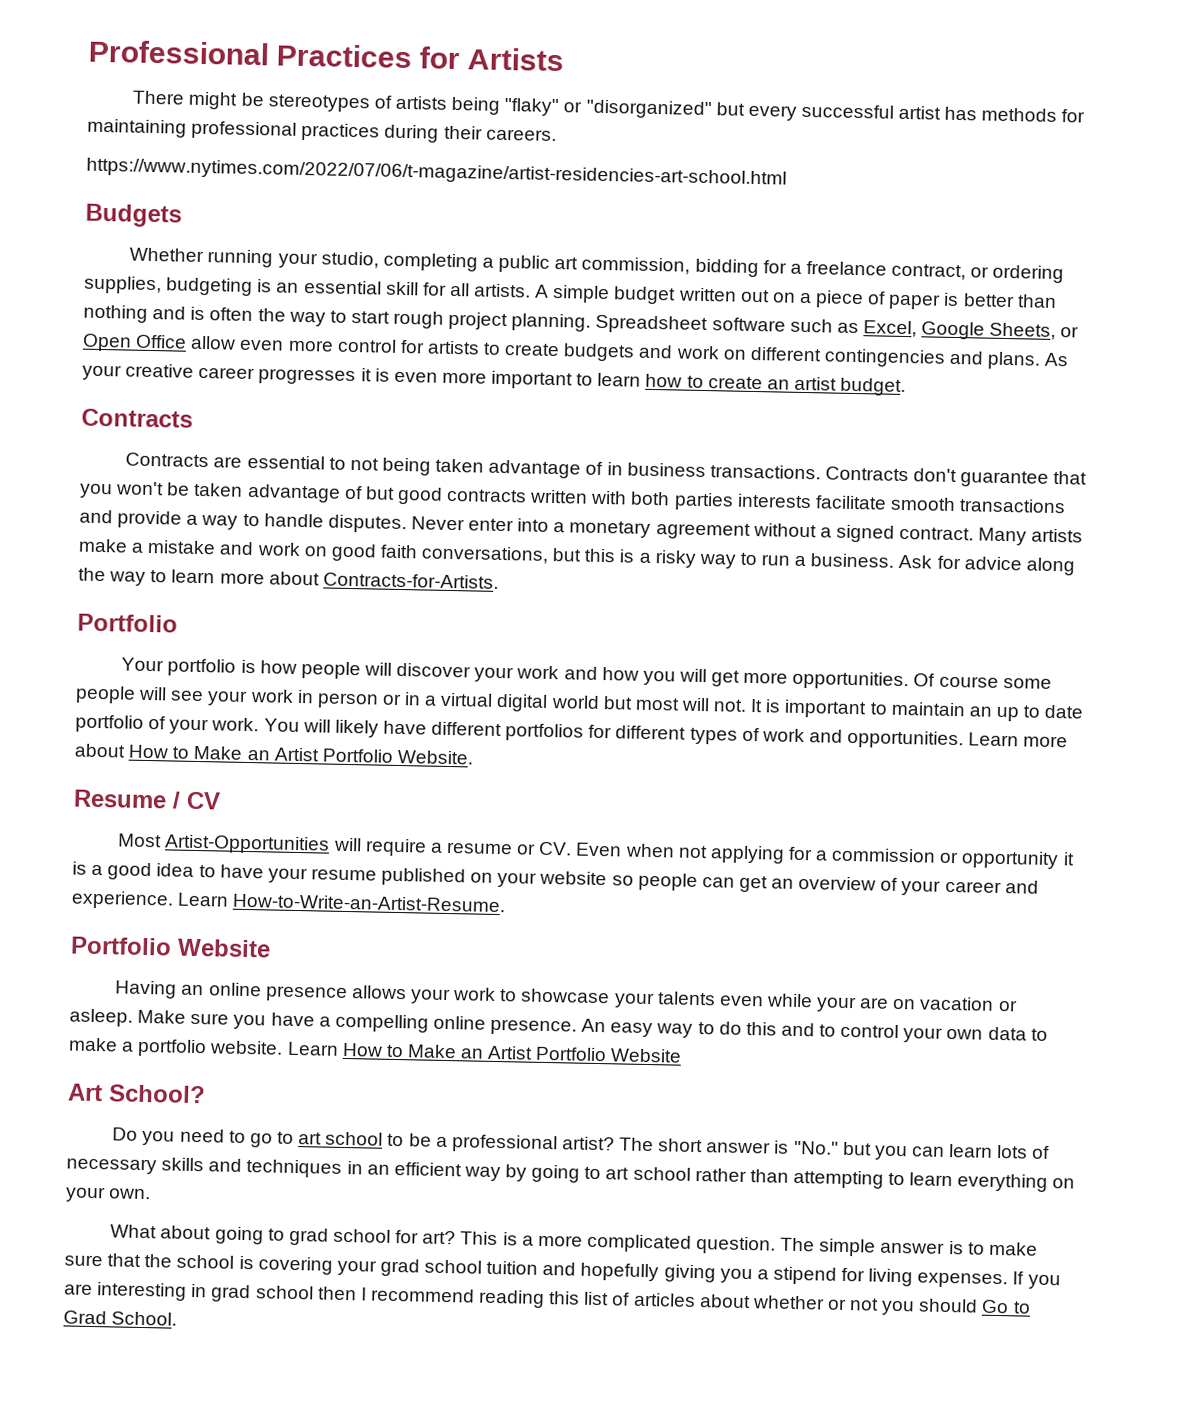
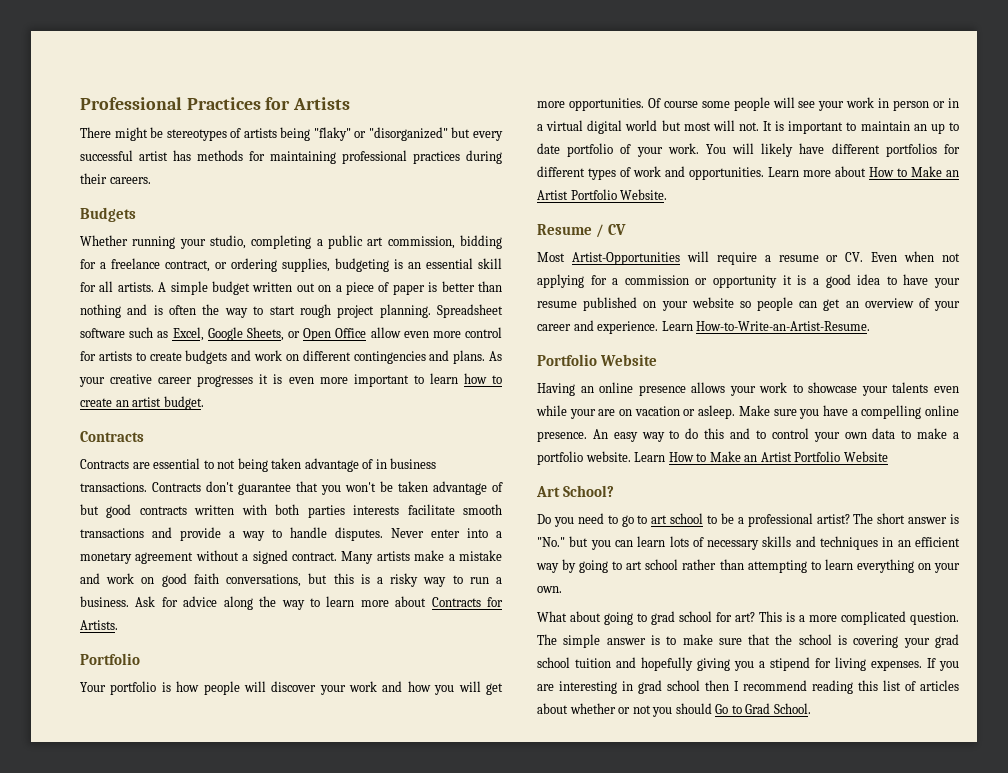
- https://www.nytimes.com/2022/07/06/t-magazine/artist-residencies-art-school.html
- Ask for advice along the way to learn more about Contracts-for-Artists.
+ Ask for advice along the way to learn more about Contracts for Artists.

